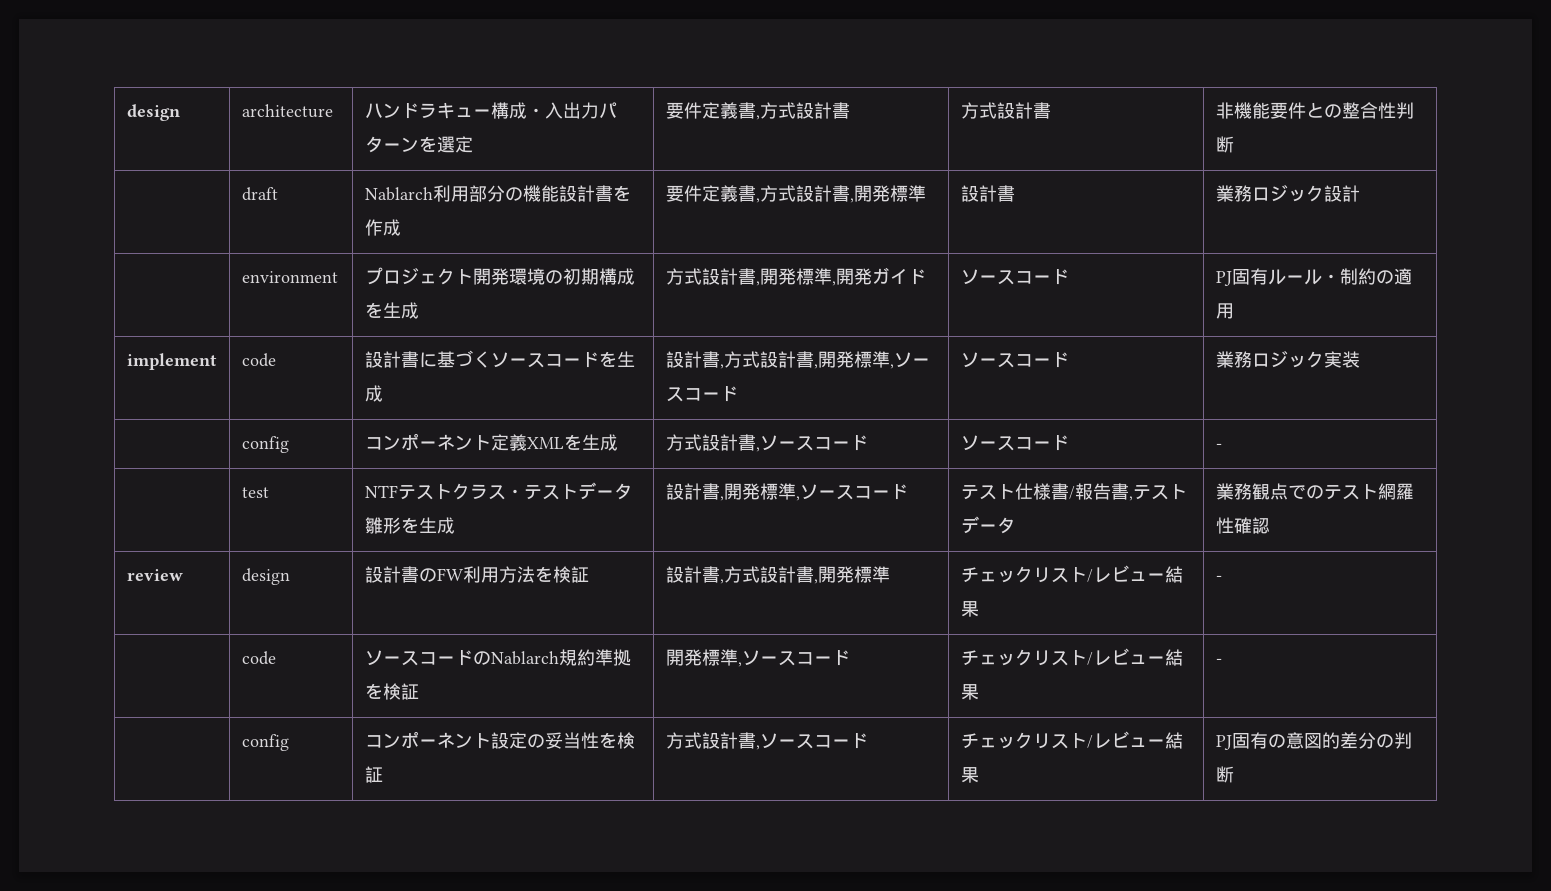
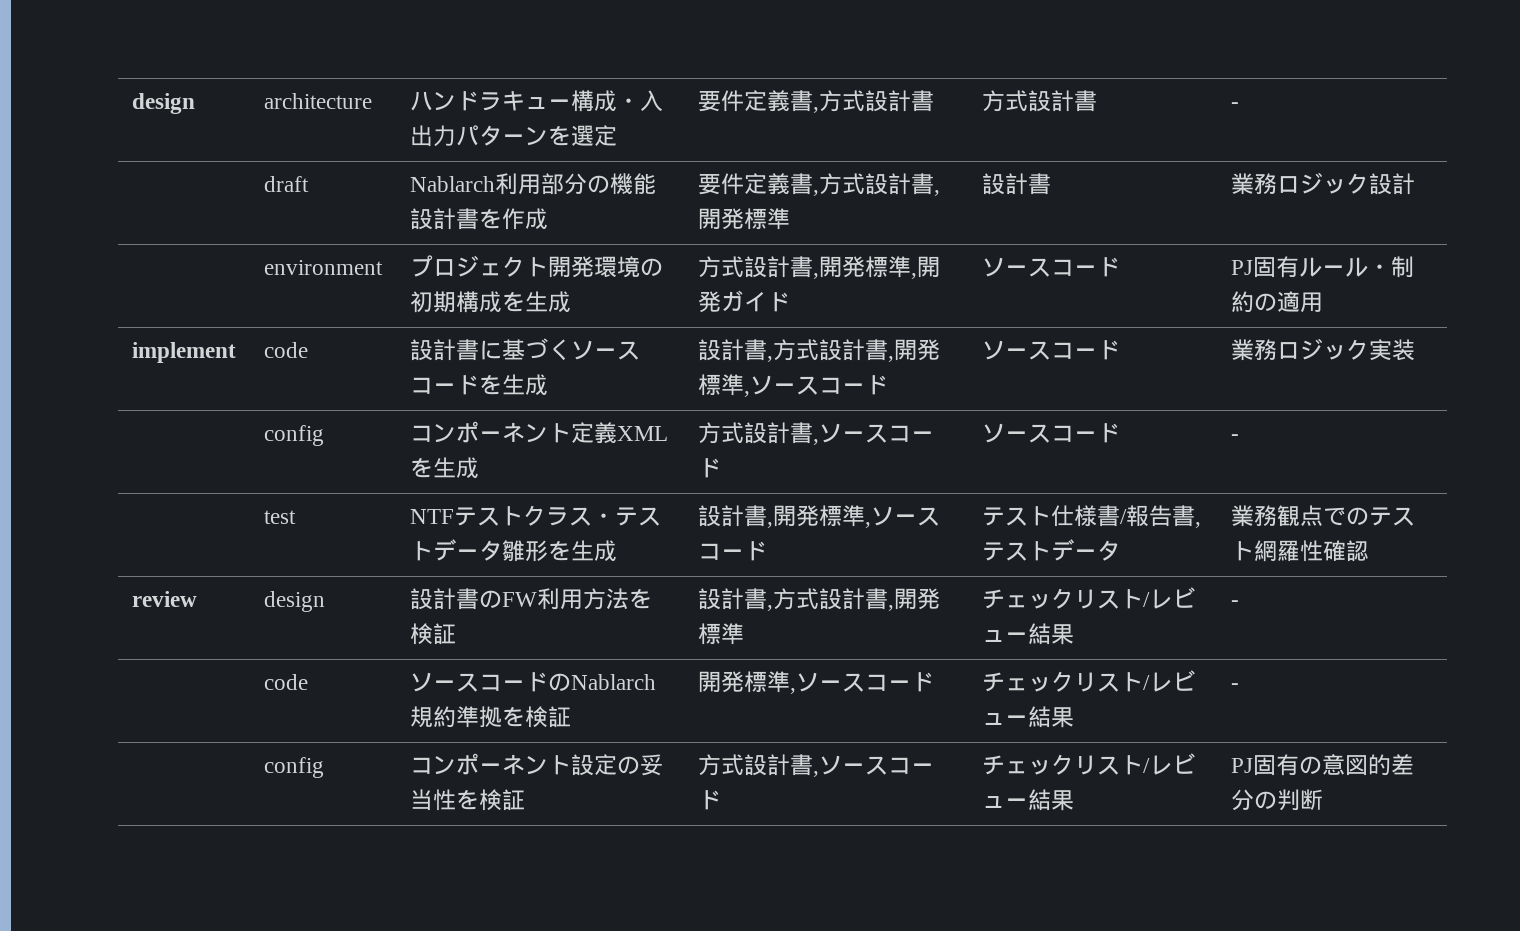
- design | architecture | ハンドラキュー構成・入出力パターンを選定 | 要件定義書,方式設計書 | 方式設計書 | 非機能要件との整合性判断
+ design | architecture | ハンドラキュー構成・入出力パターンを選定 | 要件定義書,方式設計書 | 方式設計書 | -

